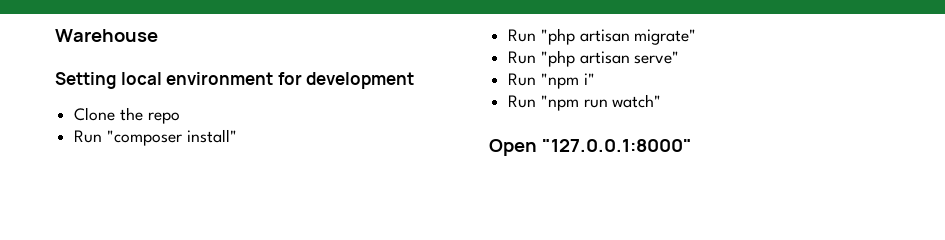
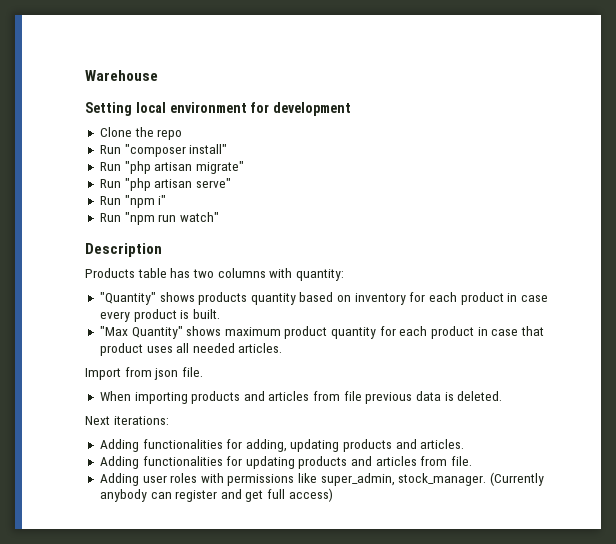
- Open "127.0.0.1:8000"
+ Description
+ Products table has two columns with quantity:
+ "Quantity" shows products quantity based on inventory for each product in case every product is built.
+ "Max Quantity" shows maximum product quantity for each product in case that product uses all needed articles.
+ Import from json file.
+ When importing products and articles from file previous data is deleted.
+ Next iterations:
+ Adding functionalities for adding, updating products and articles.
+ Adding functionalities for updating products and articles from file.
+ Adding user roles with permissions like super_admin, stock_manager. (Currently anybody can register and get full access)

